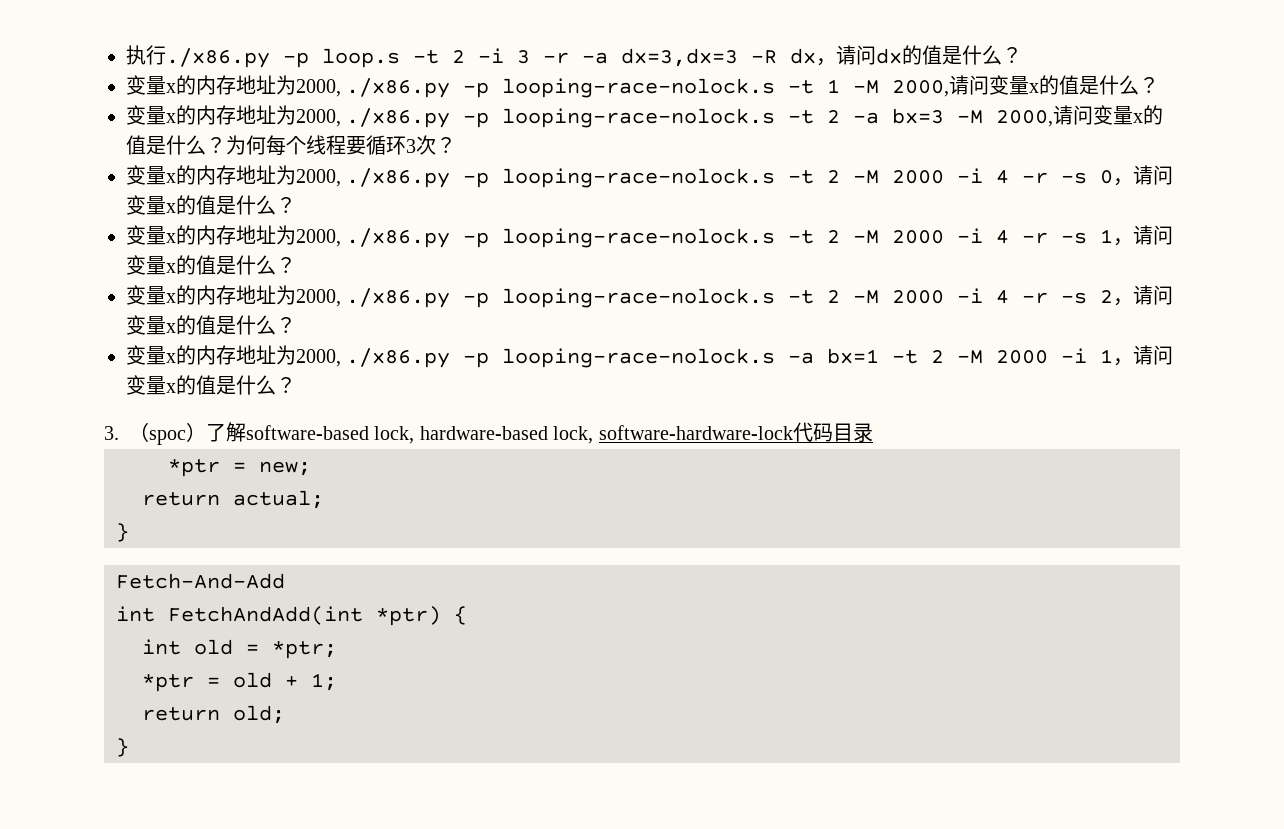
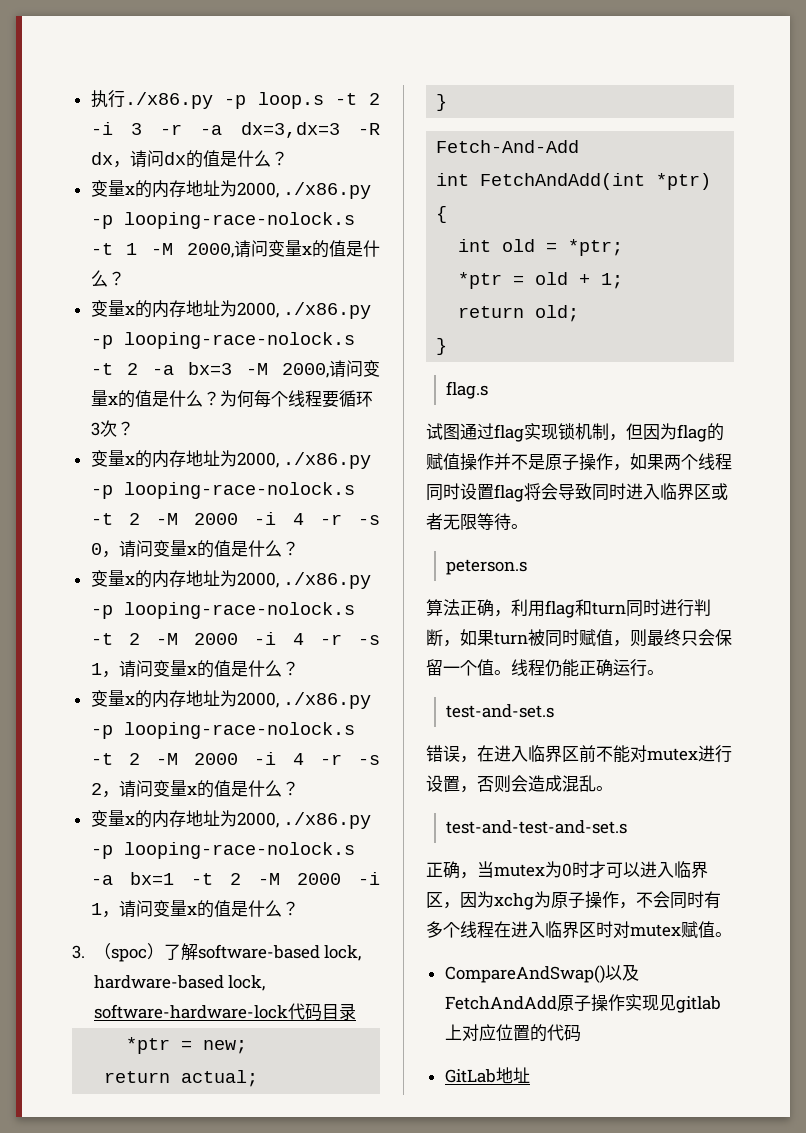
+ flag.s
+ 试图通过flag实现锁机制，但因为flag的赋值操作并不是原子操作，如果两个线程同时设置flag将会导致同时进入临界区或者无限等待。
+ peterson.s
+ 算法正确，利用flag和turn同时进行判断，如果turn被同时赋值，则最终只会保留一个值。线程仍能正确运行。
+ test-and-set.s
+ 错误，在进入临界区前不能对mutex进行设置，否则会造成混乱。
+ test-and-test-and-set.s
+ 正确，当mutex为0时才可以进入临界区，因为xchg为原子操作，不会同时有多个线程在进入临界区时对mutex赋值。
+ CompareAndSwap()以及FetchAndAdd原子操作实现见gitlab上对应位置的代码
+ GitLab地址

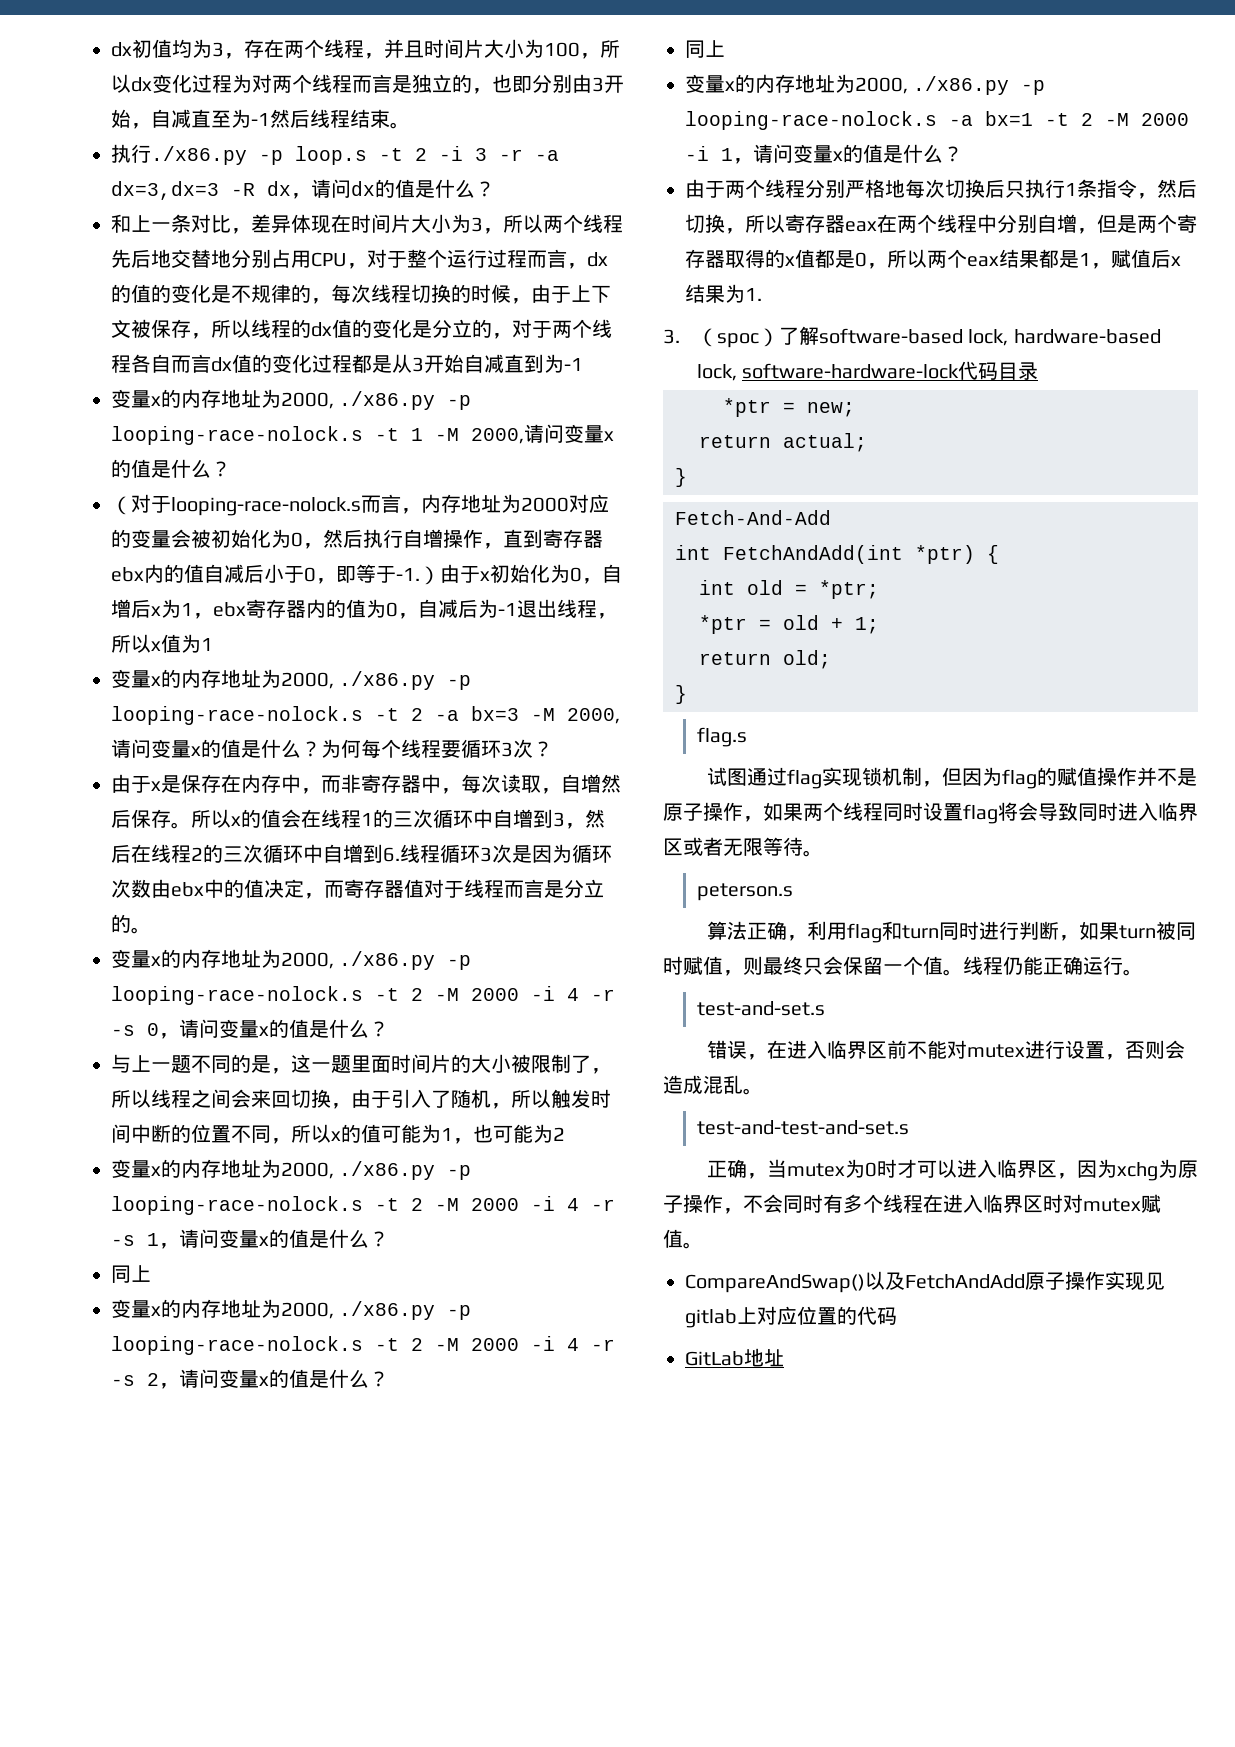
+ dx初值均为3，存在两个线程，并且时间片大小为100，所以dx变化过程为对两个线程而言是独立的，也即分别由3开始，自减直至为-1然后线程结束。
+ 和上一条对比，差异体现在时间片大小为3，所以两个线程先后地交替地分别占用CPU，对于整个运行过程而言，dx的值的变化是不规律的，每次线程切换的时候，由于上下文被保存，所以线程的dx值的变化是分立的，对于两个线程各自而言dx值的变化过程都是从3开始自减直到为-1
+ （对于looping-race-nolock.s而言，内存地址为2000对应的变量会被初始化为0，然后执行自增操作，直到寄存器ebx内的值自减后小于0，即等于-1.）由于x初始化为0，自增后x为1，ebx寄存器内的值为0，自减后为-1退出线程，所以x值为1
+ 由于x是保存在内存中，而非寄存器中，每次读取，自增然后保存。所以x的值会在线程1的三次循环中自增到3，然后在线程2的三次循环中自增到6.线程循环3次是因为循环次数由ebx中的值决定，而寄存器值对于线程而言是分立的。
+ 与上一题不同的是，这一题里面时间片的大小被限制了，所以线程之间会来回切换，由于引入了随机，所以触发时间中断的位置不同，所以x的值可能为1，也可能为2
  变量x的内存地址为2000, ./x86.py -p looping-race-nolock.s -t 2 -M 2000 -i 4 -r -s 1，请问变量x的值是什么？
+ 同上
  变量x的内存地址为2000, ./x86.py -p looping-race-nolock.s -t 2 -M 2000 -i 4 -r -s 2，请问变量x的值是什么？
+ 同上
+ 由于两个线程分别严格地每次切换后只执行1条指令，然后切换，所以寄存器eax在两个线程中分别自增，但是两个寄存器取得的x值都是0，所以两个eax结果都是1，赋值后x结果为1.

